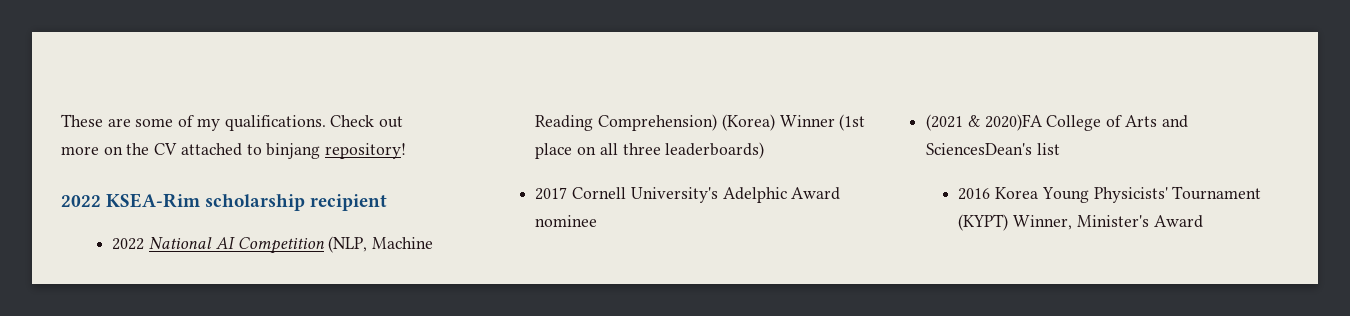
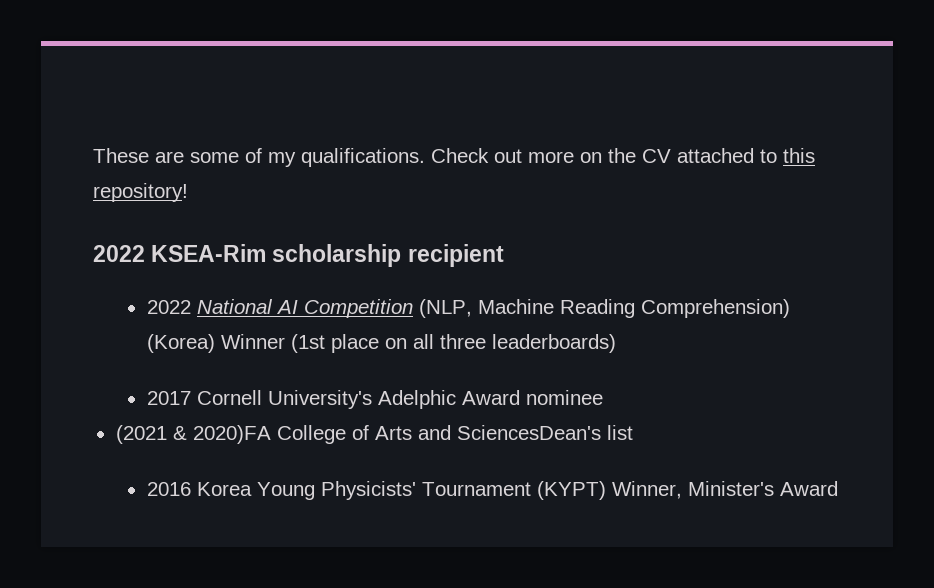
- Check out more on the CV attached to binjang repository!
+ Check out more on the CV attached to this repository!

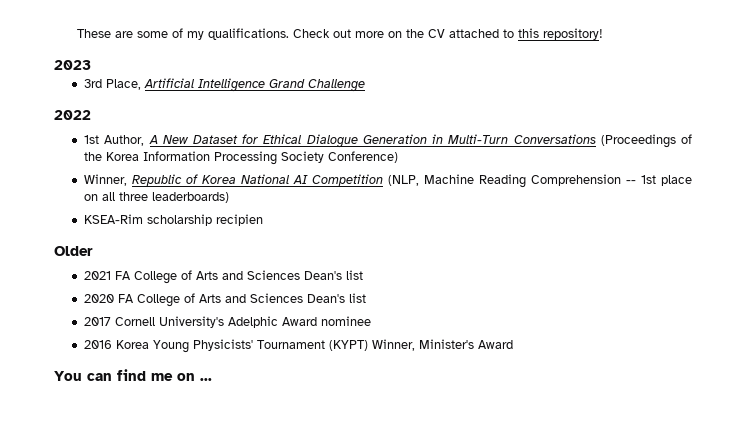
- 2022 KSEA-Rim scholarship recipient
- 2022 National AI Competition (NLP, Machine Reading Comprehension) (Korea) Winner (1st place on all three leaderboards)
+ 2023
+ 3rd Place, Artificial Intelligence Grand Challenge
+ 2022
+ 1st Author, A New Dataset for Ethical Dialogue Generation in Multi-Turn Conversations (Proceedings of the Korea Information Processing Society Conference)
+ Winner, Republic of Korea National AI Competition (NLP, Machine Reading Comprehension -- 1st place on all three leaderboards)
+ KSEA-Rim scholarship recipien
+ Older
+ 2021 FA College of Arts and Sciences Dean's list
+ 2020 FA College of Arts and Sciences Dean's list
- (2021 & 2020)FA College of Arts and SciencesDean's list
+ You can find me on ...

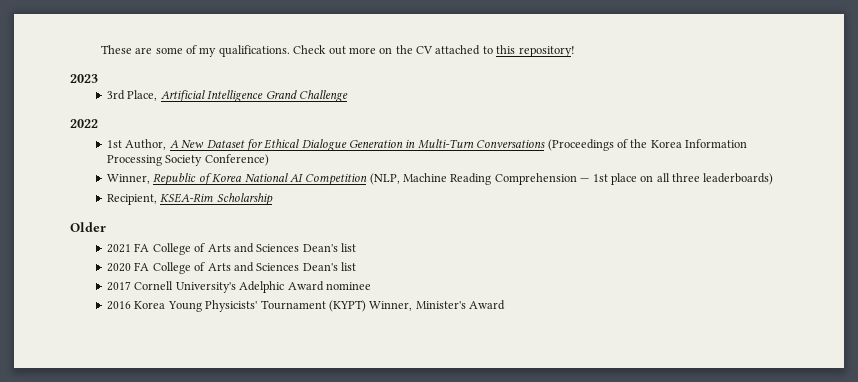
- Winner, Republic of Korea National AI Competition (NLP, Machine Reading Comprehension -- 1st place on all three leaderboards)
+ Winner, Republic of Korea National AI Competition (NLP, Machine Reading Comprehension — 1st place on all three leaderboards)
- KSEA-Rim scholarship recipien
+ Recipient, KSEA-Rim Scholarship
- You can find me on ...

